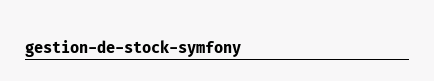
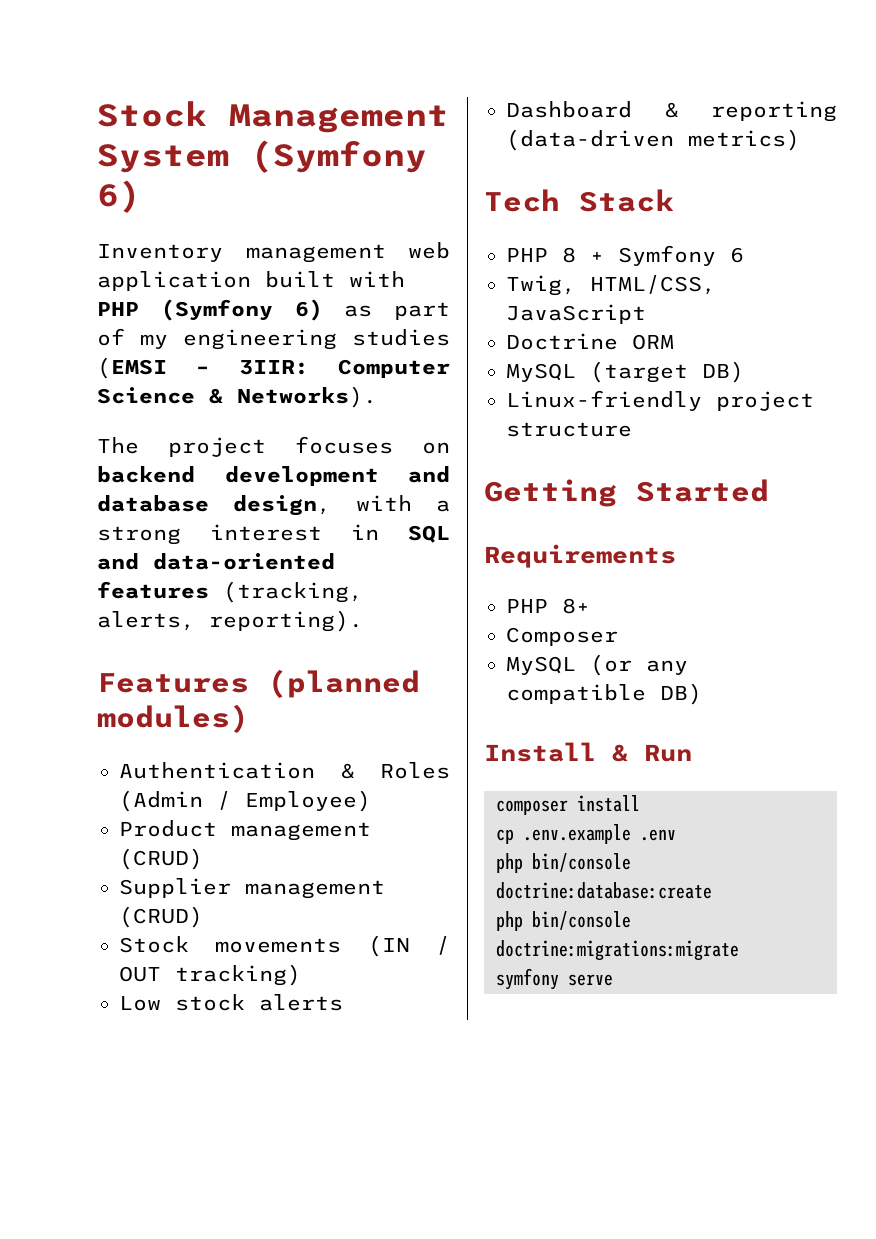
- gestion-de-stock-symfony
+ Stock Management System (Symfony 6)
+ Inventory management web application built with PHP (Symfony 6) as part of my engineering studies (EMSI – 3IIR: Computer Science & Networks).
+ The project focuses on backend development and database design, with a strong interest in SQL and data-oriented features (tracking, alerts, reporting).
+ Features (planned modules)
+ Authentication & Roles (Admin / Employee)
+ Product management (CRUD)
+ Supplier management (CRUD)
+ Stock movements (IN / OUT tracking)
+ Low stock alerts
+ Dashboard & reporting (data-driven metrics)
+ Tech Stack
+ PHP 8 + Symfony 6
+ Twig, HTML/CSS, JavaScript
+ Doctrine ORM
+ MySQL (target DB)
+ Linux-friendly project structure
+ Getting Started
+ Requirements
+ PHP 8+
+ Composer
+ MySQL (or any compatible DB)
+ Install & Run
+ composer install
+ cp .env.example .env
+ php bin/console doctrine:database:create
+ php bin/console doctrine:migrations:migrate
+ symfony serve

